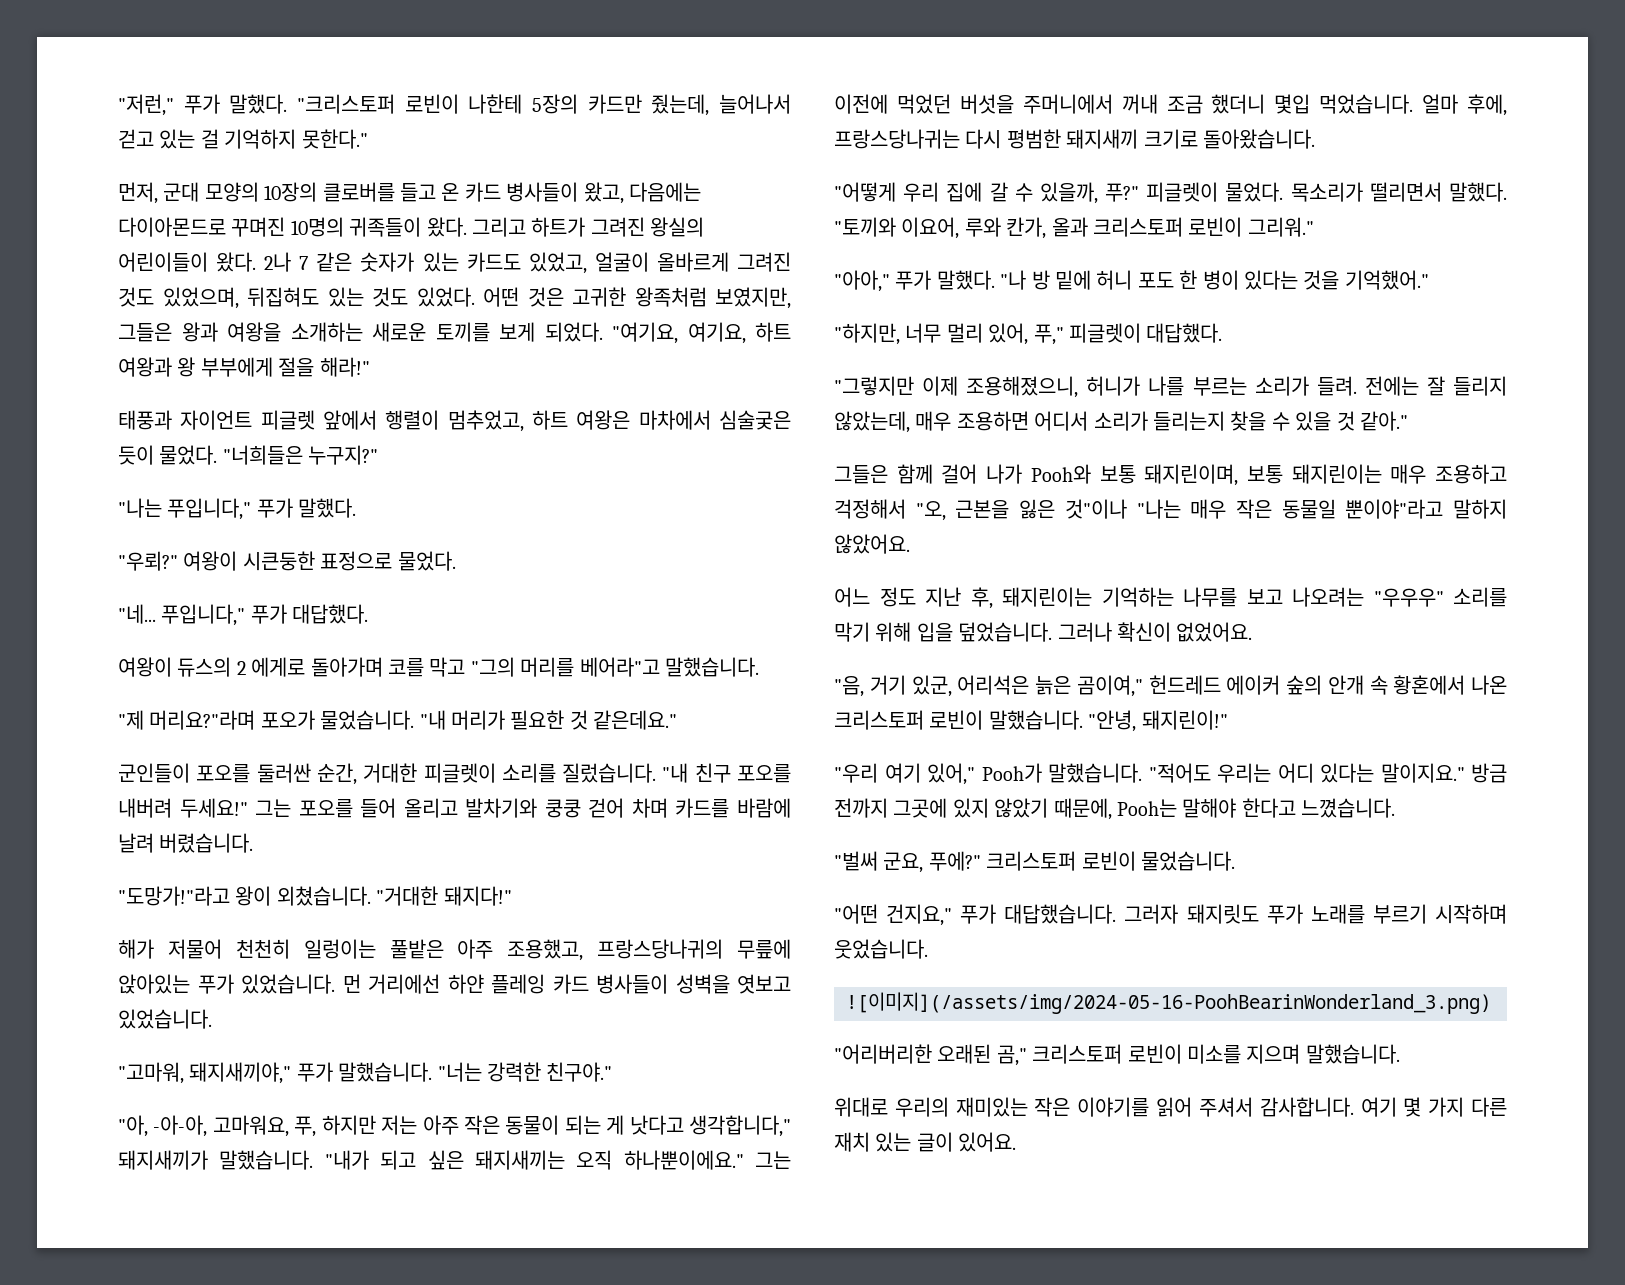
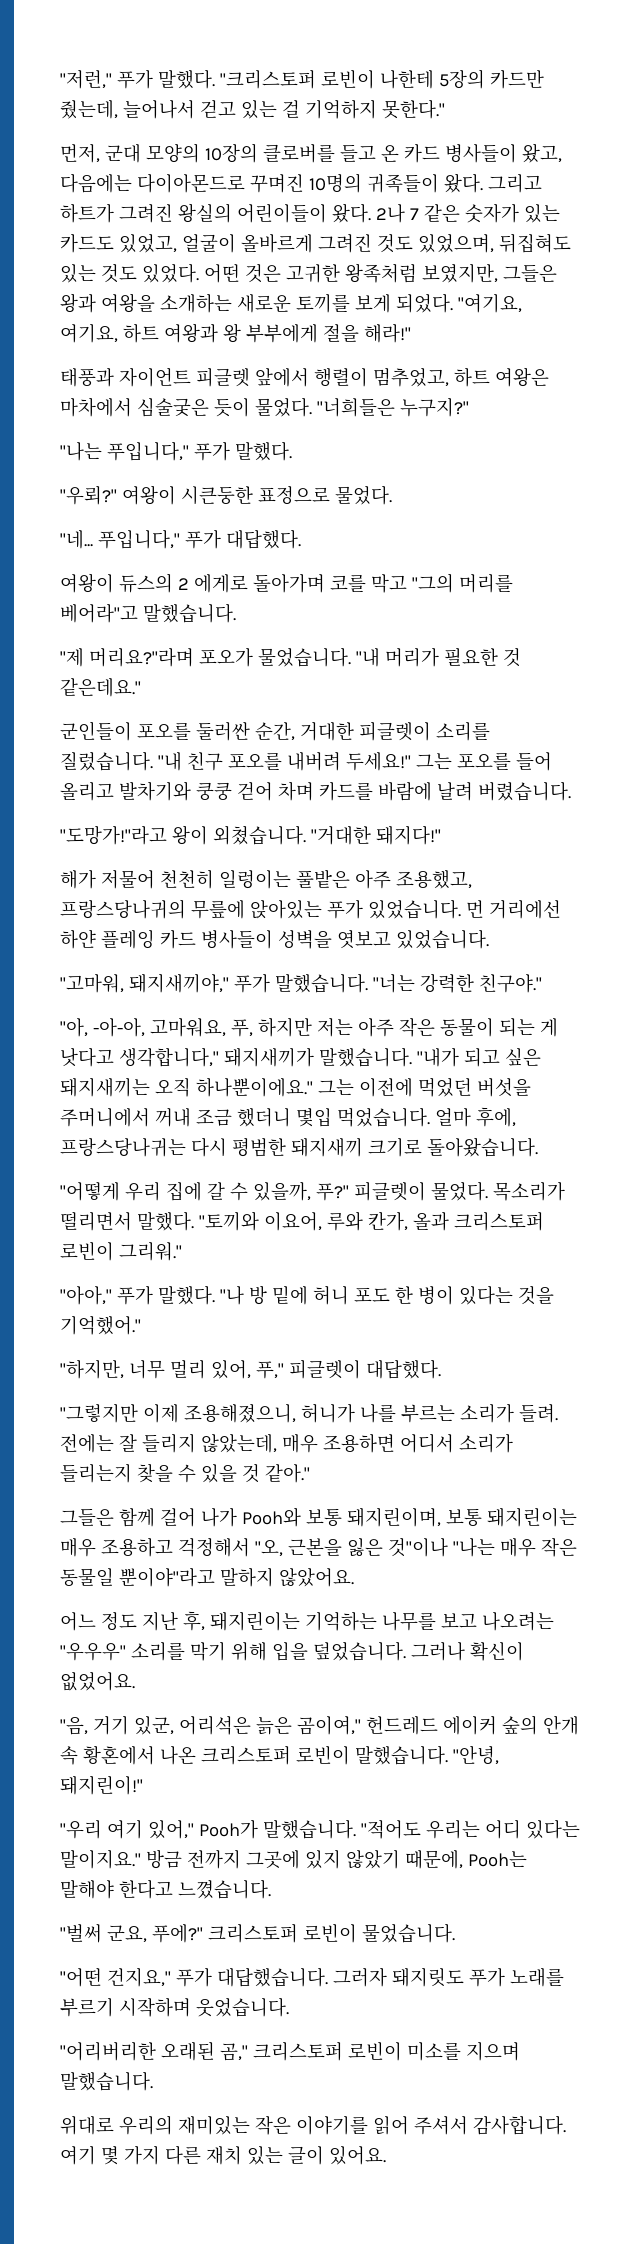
- ![이미지](/assets/img/2024-05-16-PoohBearinWonderland_3.png)

